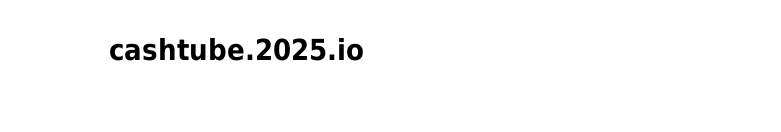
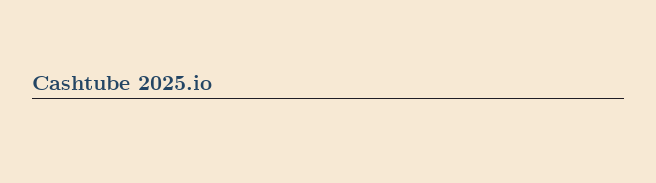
- cashtube.2025.io
+ Cashtube 2025.io

